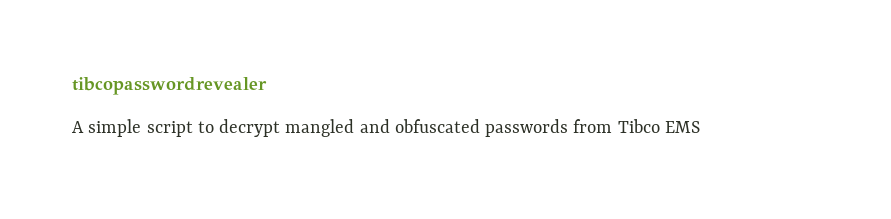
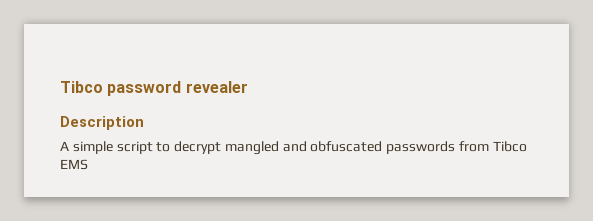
- tibcopasswordrevealer
+ Tibco password revealer
+ Description

